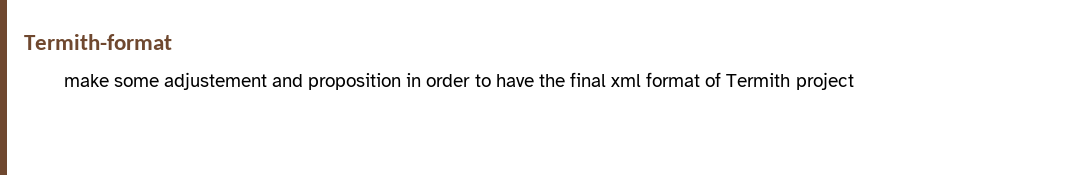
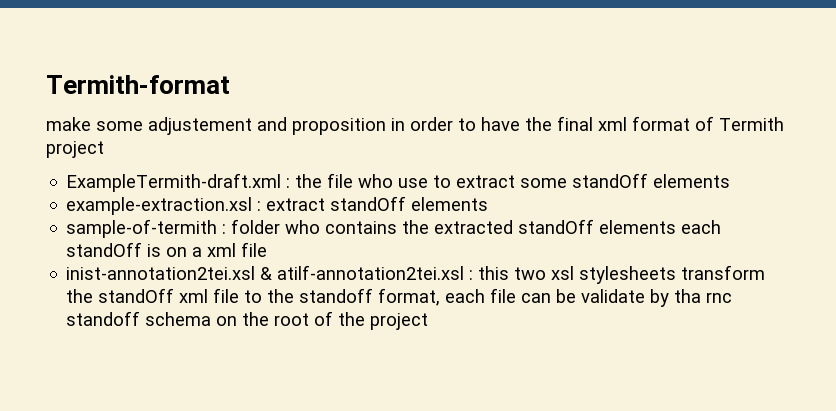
+ ExampleTermith-draft.xml : the file who use to extract some standOff elements
+ example-extraction.xsl : extract standOff elements
+ sample-of-termith : folder who contains the extracted standOff elements each standOff is on a xml file
+ inist-annotation2tei.xsl & atilf-annotation2tei.xsl : this two xsl stylesheets transform the standOff xml file to the standoff format, each file can be validate by tha rnc standoff schema on the root of the project

